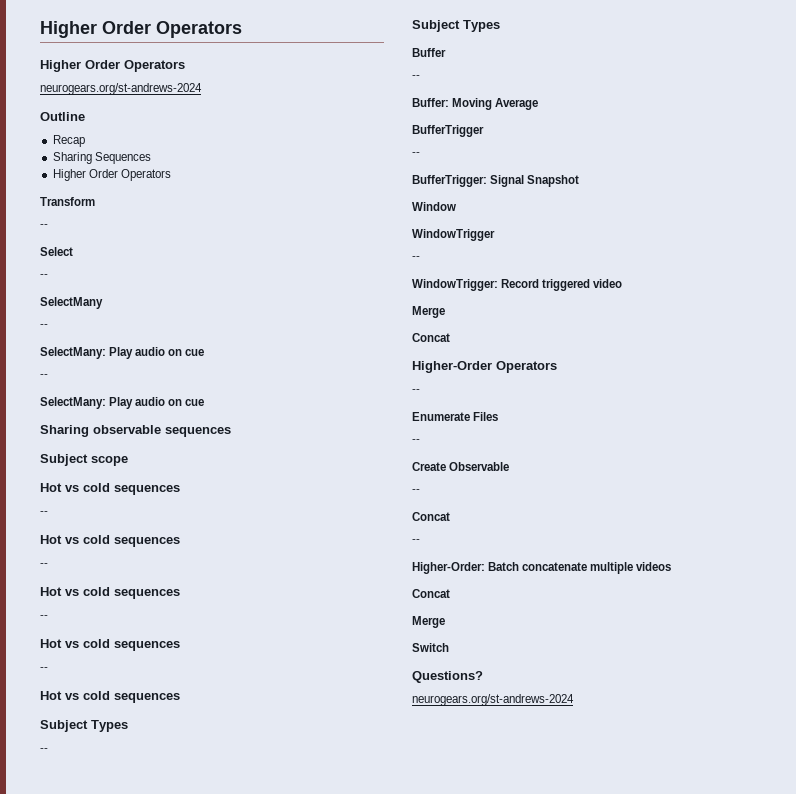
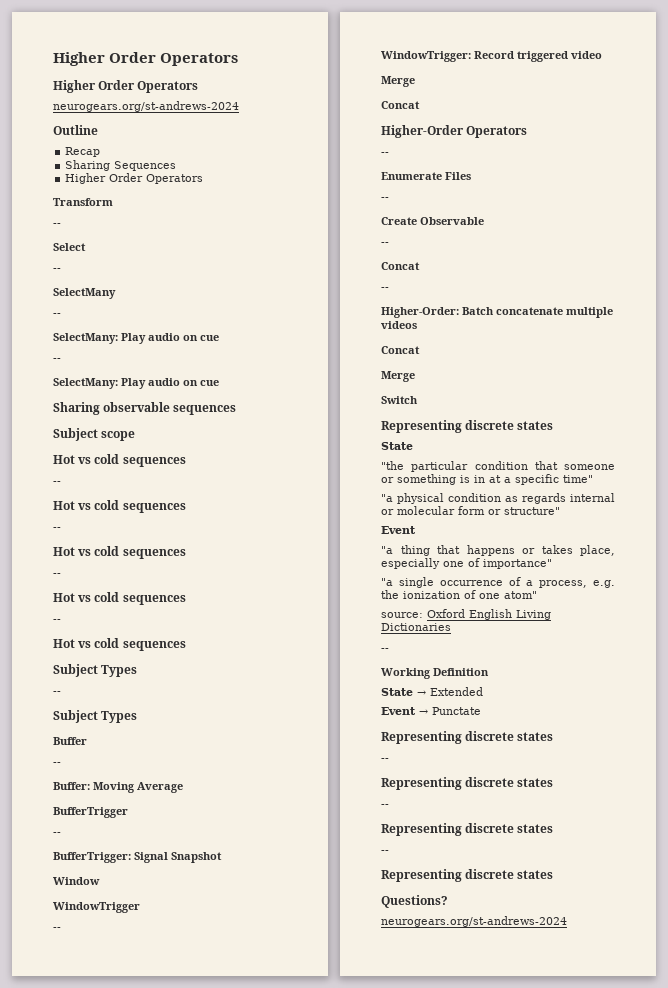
  Switch
+ Representing discrete states
+ State
+ "the particular condition that someone or something is in at a specific time"
+ "a physical condition as regards internal or molecular form or structure"
+ Event
+ "a thing that happens or takes place, especially one of importance"
+ "a single occurrence of a process, e.g. the ionization of one atom"
+ source: Oxford English Living Dictionaries
+ --
+ Working Definition
+ State → Extended
+ Event → Punctate
+ Representing discrete states
+ --
+ Representing discrete states
+ --
+ Representing discrete states
+ --
+ Representing discrete states

